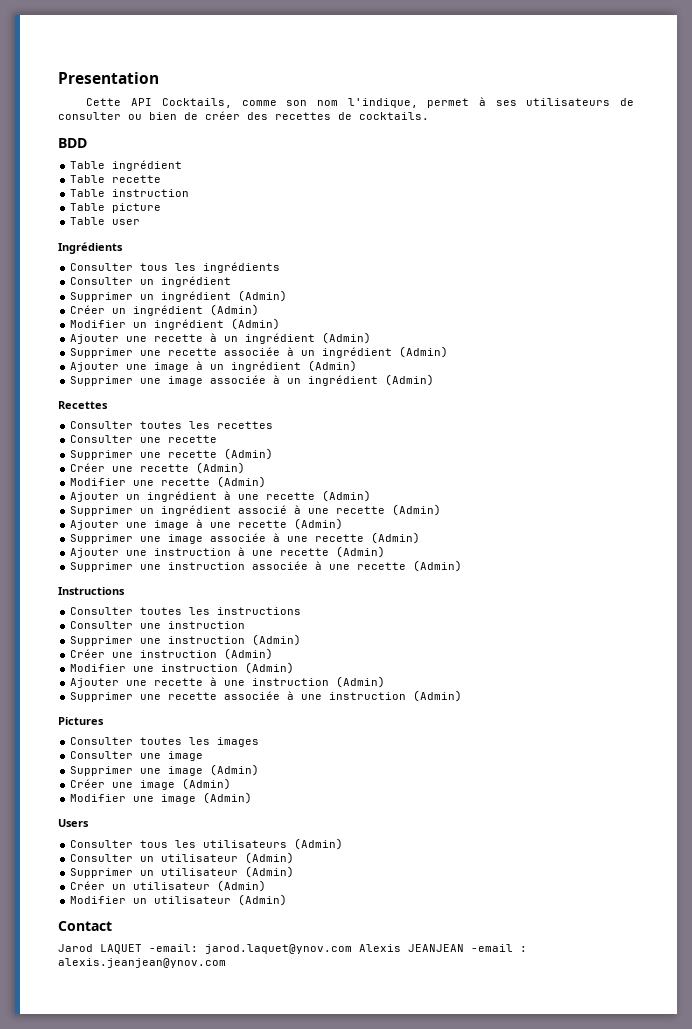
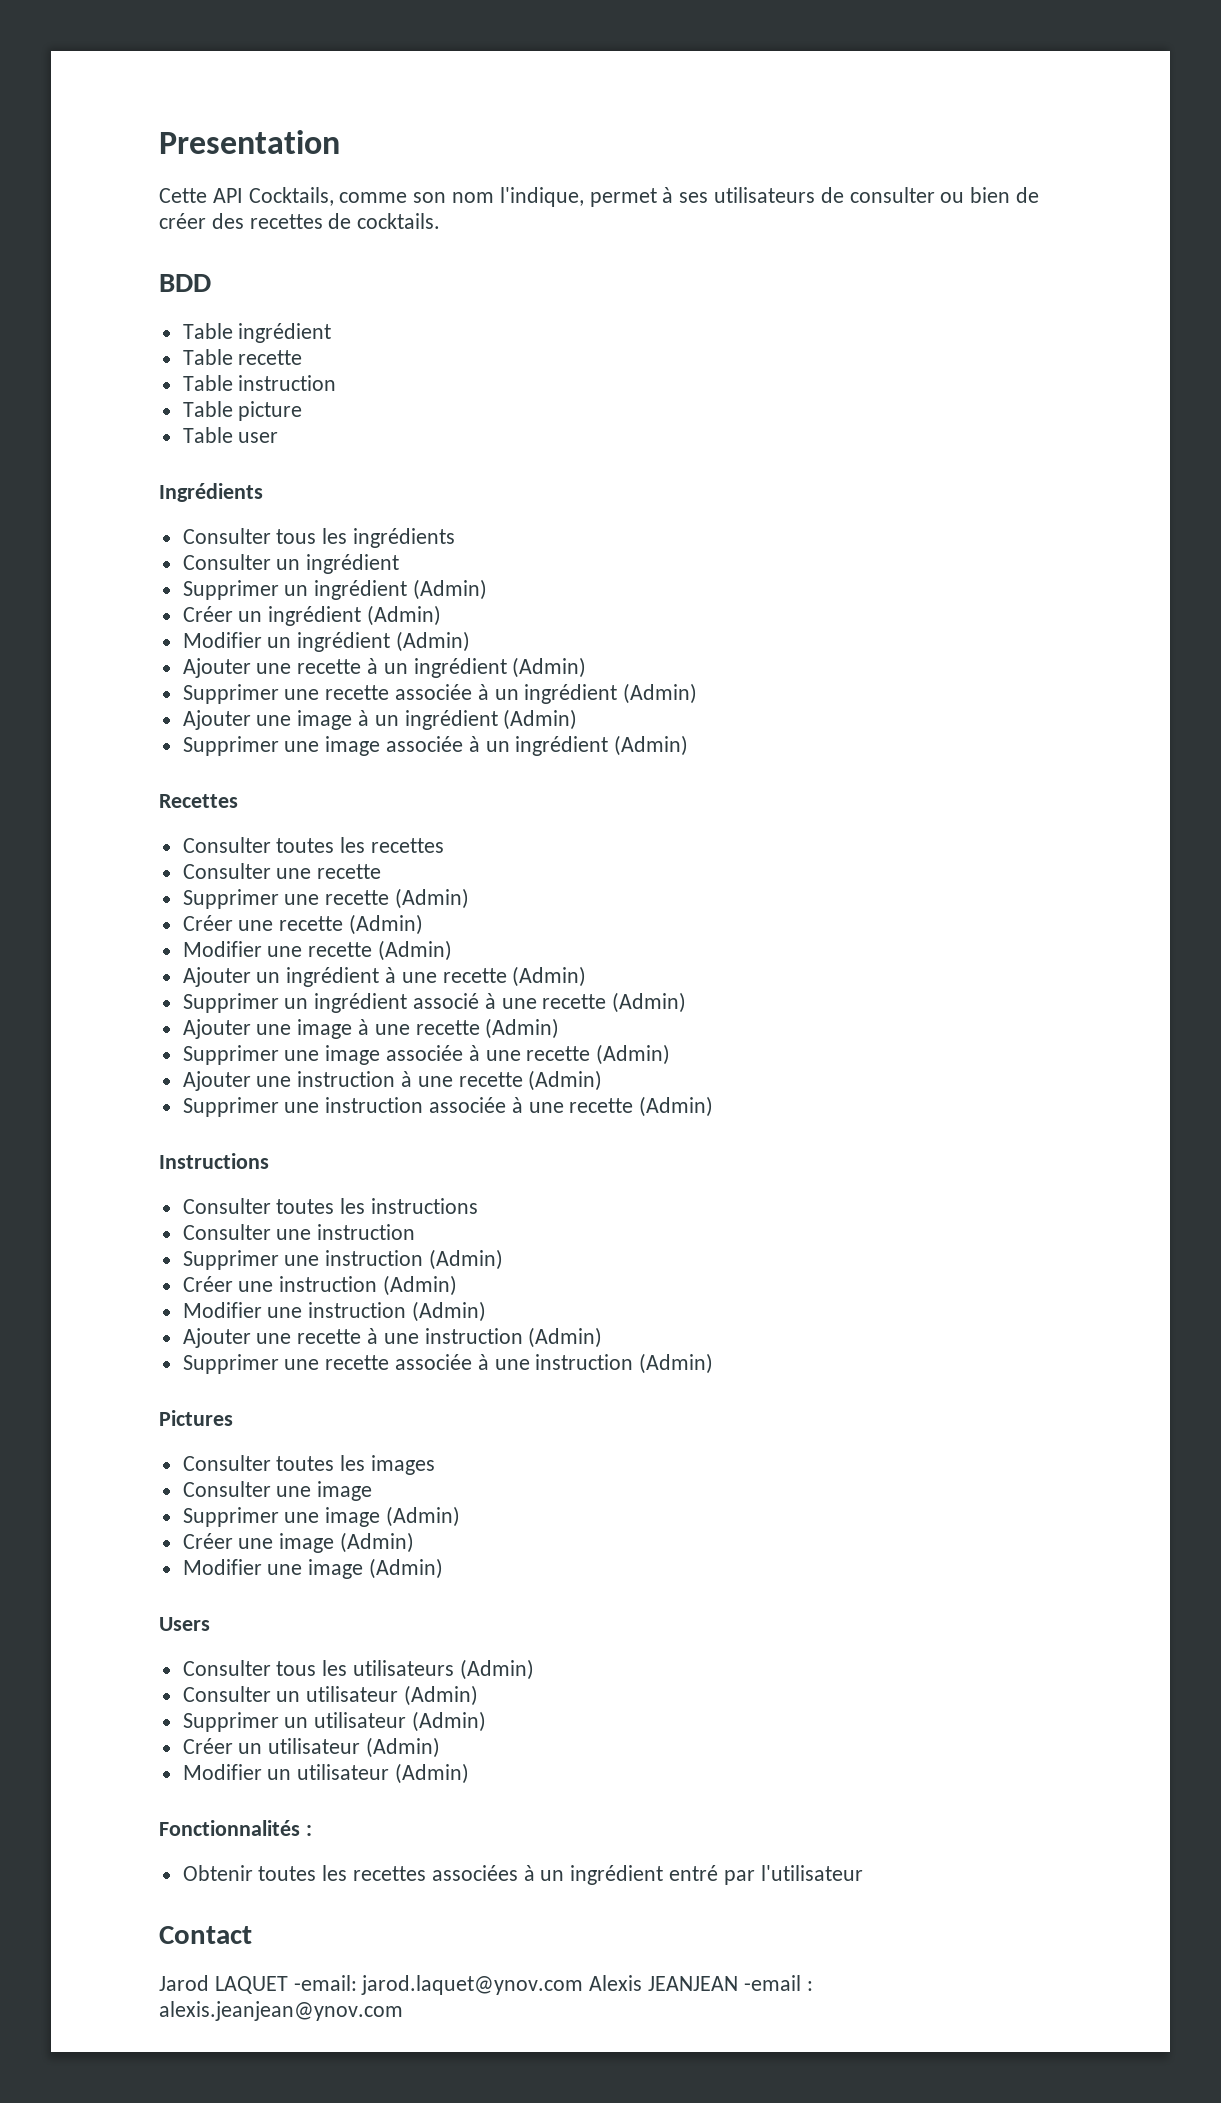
+ Fonctionnalités :
+ Obtenir toutes les recettes associées à un ingrédient entré par l'utilisateur

